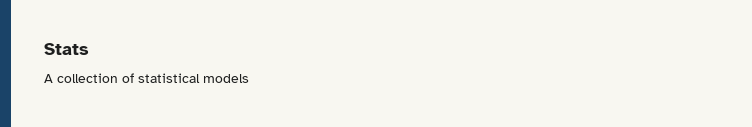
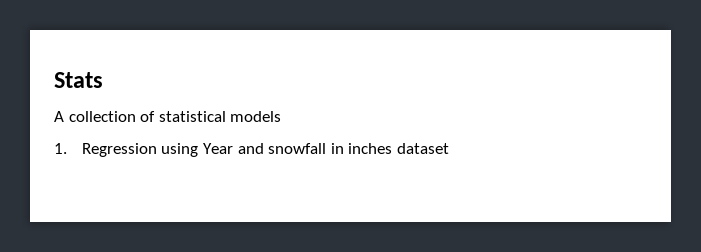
+ 1. Regression using Year and snowfall in inches dataset

